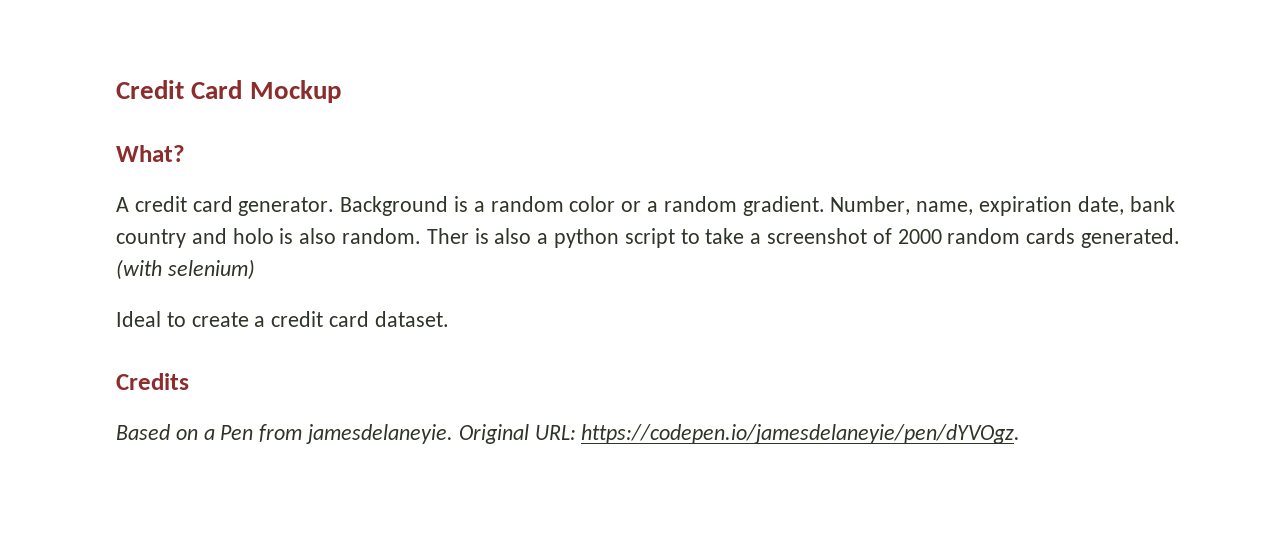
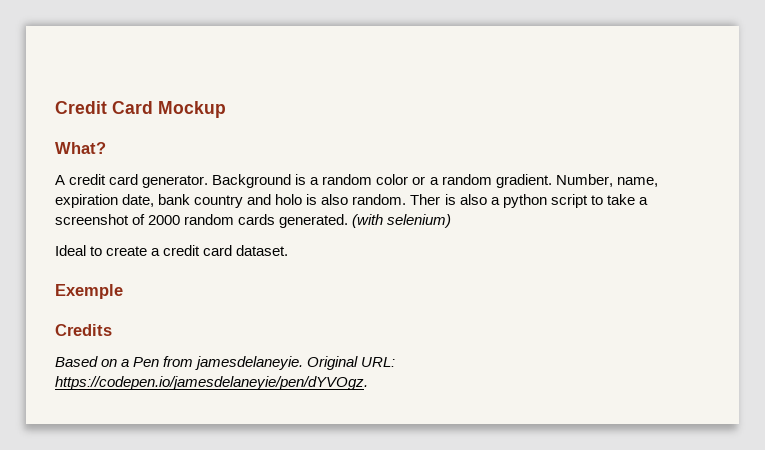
+ Exemple

